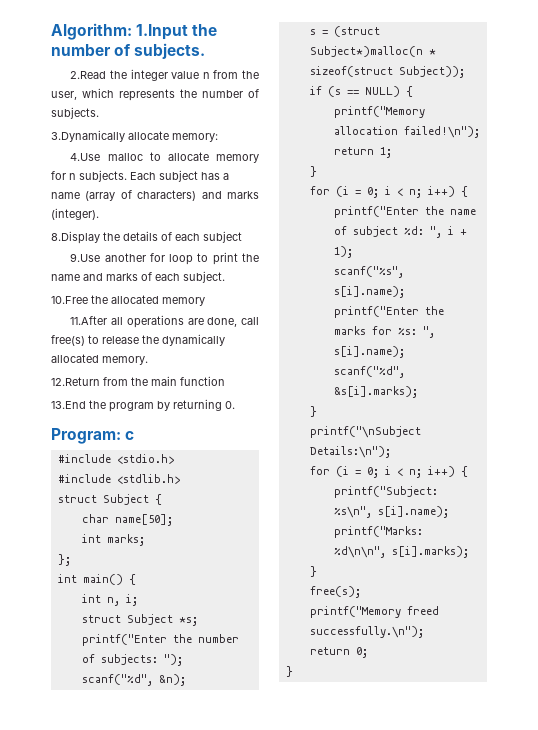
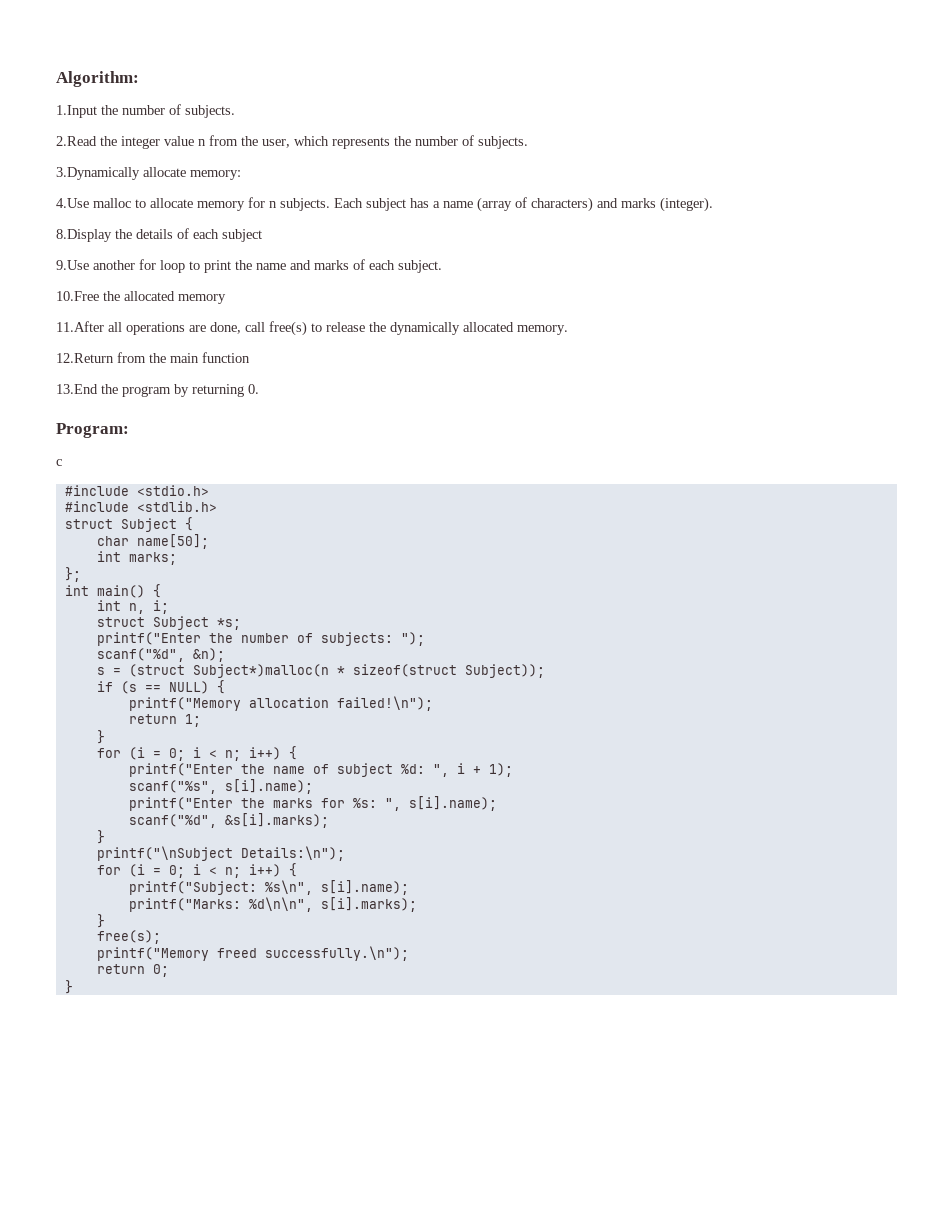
- Algorithm: 1.Input the number of subjects.
+ Algorithm:
+ 1.Input the number of subjects.
- Program: c
+ Program:
+ c

